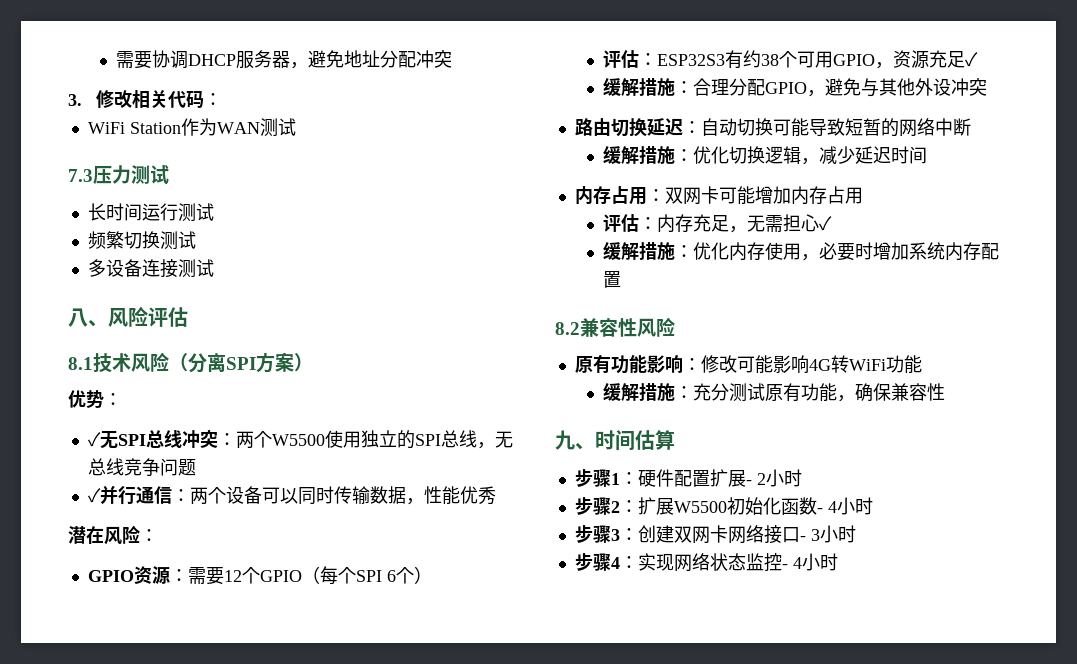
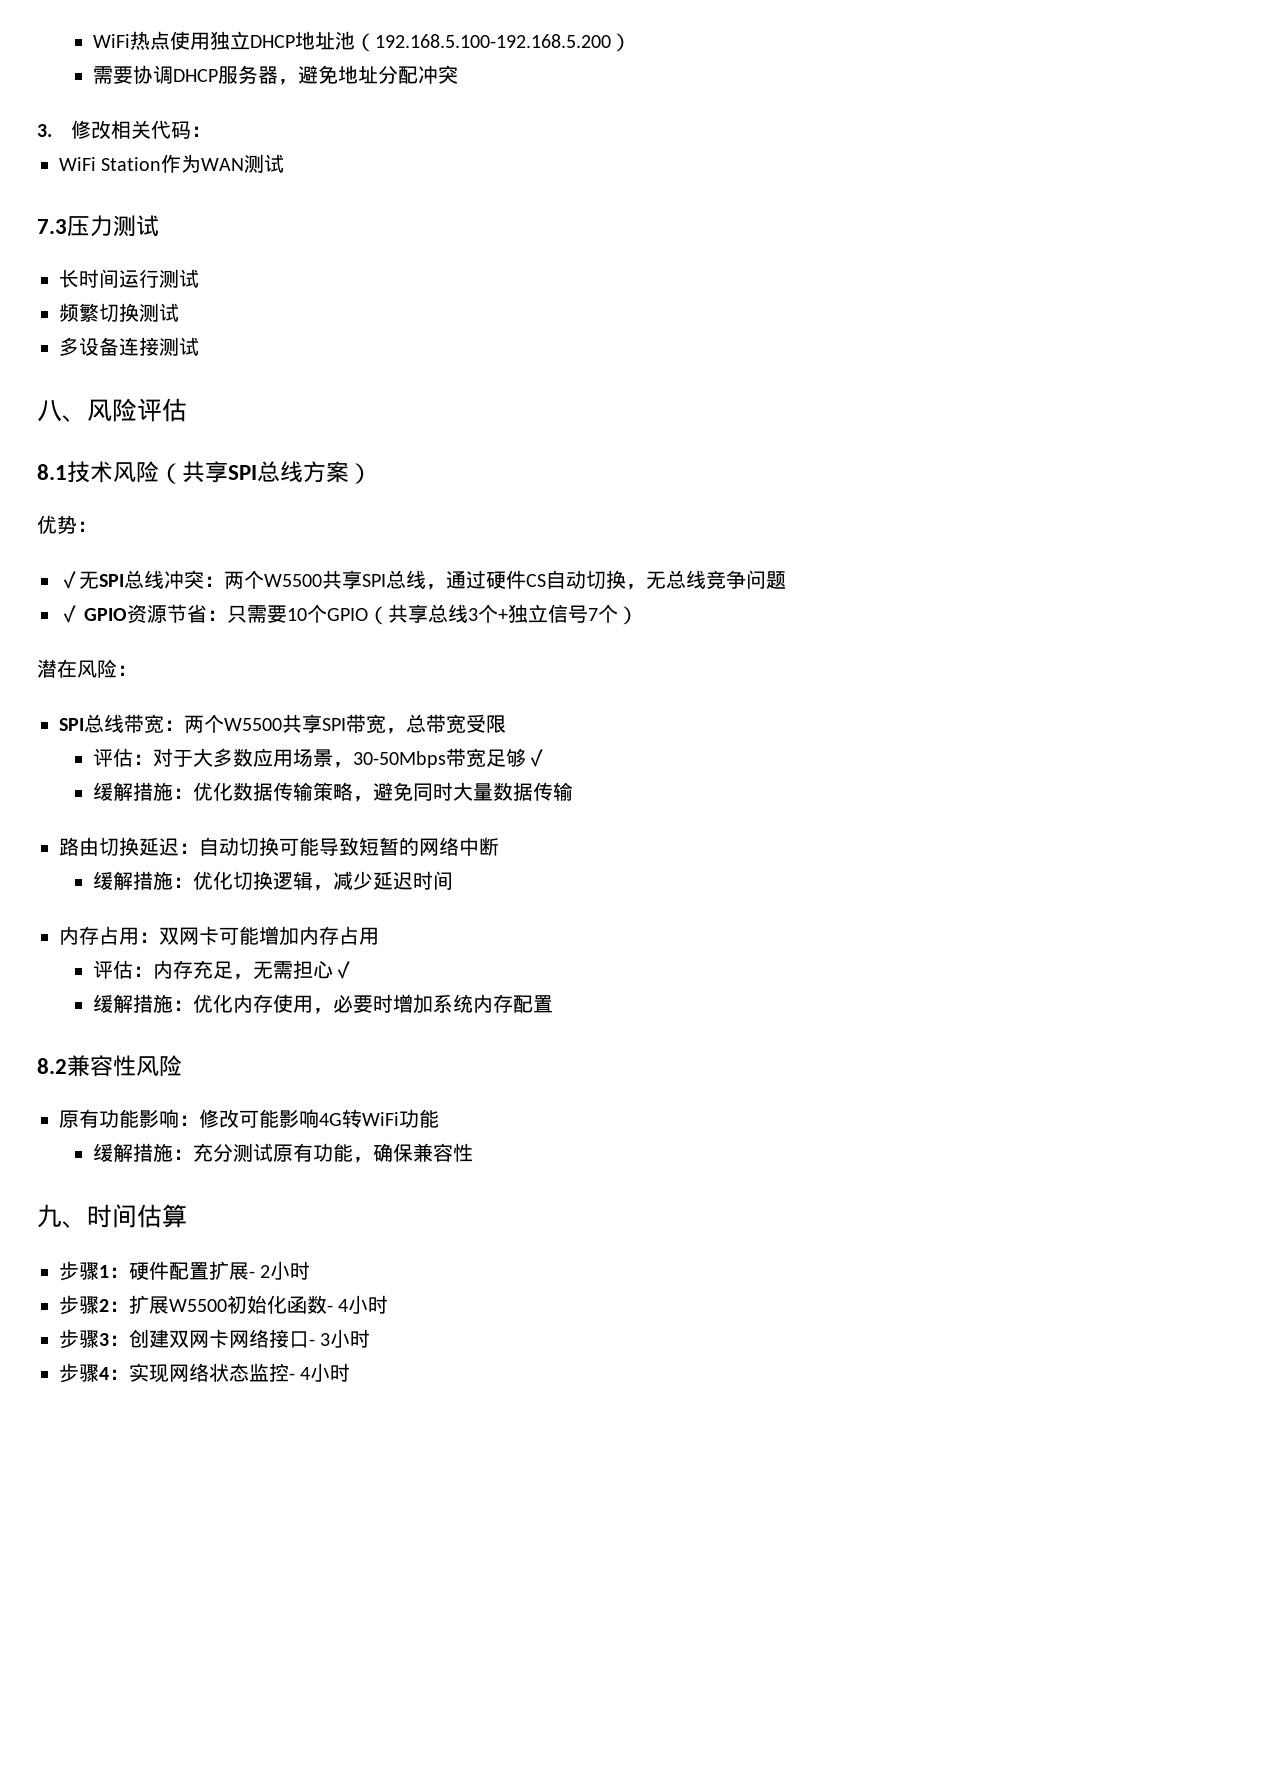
+ WiFi热点使用独立DHCP地址池（192.168.5.100-192.168.5.200）
- 8.1技术风险（分离SPI方案）
+ 8.1技术风险（共享SPI总线方案）
- ✓无SPI总线冲突：两个W5500使用独立的SPI总线，无总线竞争问题
+ ✓无SPI总线冲突：两个W5500共享SPI总线，通过硬件CS自动切换，无总线竞争问题
- ✓并行通信：两个设备可以同时传输数据，性能优秀
+ ✓ GPIO资源节省：只需要10个GPIO（共享总线3个+独立信号7个）
  潜在风险：
- GPIO资源：需要12个GPIO（每个SPI 6个）
- 评估：ESP32S3有约38个可用GPIO，资源充足✓
- 缓解措施：合理分配GPIO，避免与其他外设冲突
+ SPI总线带宽：两个W5500共享SPI带宽，总带宽受限
+ 评估：对于大多数应用场景，30-50Mbps带宽足够✓
+ 缓解措施：优化数据传输策略，避免同时大量数据传输

